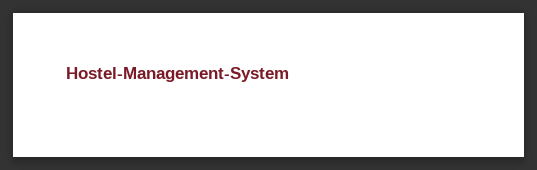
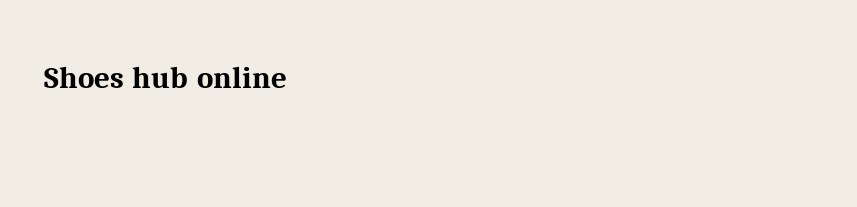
- Hostel-Management-System
+ Shoes hub online

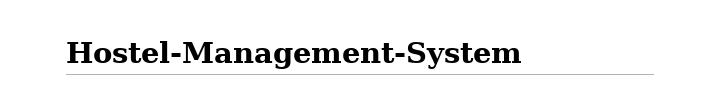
- Shoes hub online
+ Hostel-Management-System

